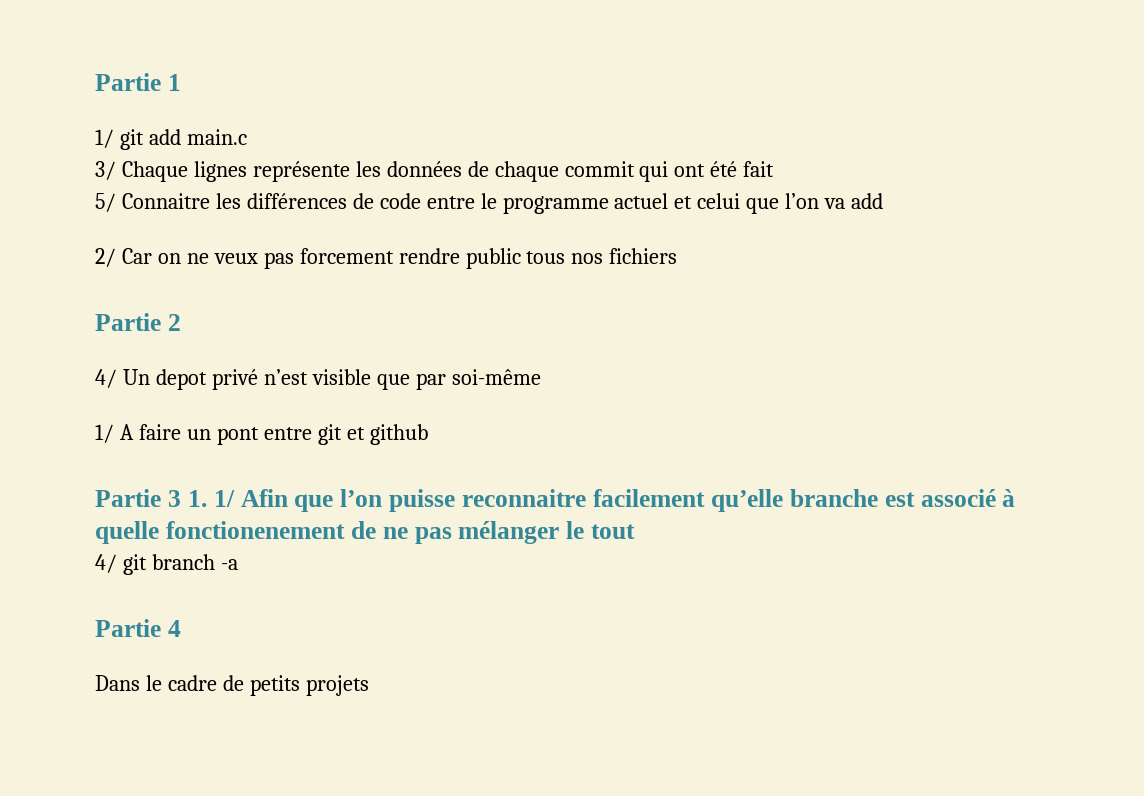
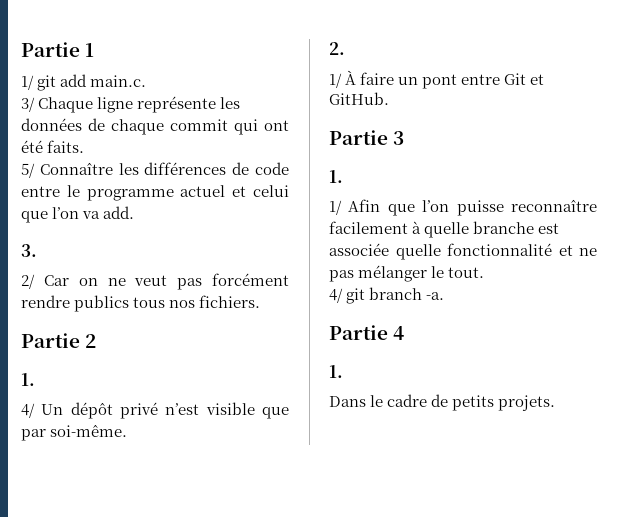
- 1/ git add main.c
+ 1/ git add main.c.
- 3/ Chaque lignes représente les données de chaque commit qui ont été fait
+ 3/ Chaque ligne représente les données de chaque commit qui ont été faits.
- 5/ Connaitre les différences de code entre le programme actuel et celui que l’on va add
+ 5/ Connaître les différences de code entre le programme actuel et celui que l’on va add.
+ 3.
- 2/ Car on ne veux pas forcement rendre public tous nos fichiers
+ 2/ Car on ne veut pas forcément rendre publics tous nos fichiers.
  Partie 2
+ 1.
- 4/ Un depot privé n’est visible que par soi-même
- 1/ A faire un pont entre git et github
+ 4/ Un dépôt privé n’est visible que par soi-même.
+ 2.
+ 1/ À faire un pont entre Git et GitHub.
- Partie 3 1. 1/ Afin que l’on puisse reconnaitre facilement qu’elle branche est associé à quelle fonctionenement de ne pas mélanger le tout
+ Partie 3
+ 1.
+ 1/ Afin que l’on puisse reconnaître facilement à quelle branche est associée quelle fonctionnalité et ne pas mélanger le tout.
- 4/ git branch -a
+ 4/ git branch -a.
  Partie 4
+ 1.
- Dans le cadre de petits projets
+ Dans le cadre de petits projets.

